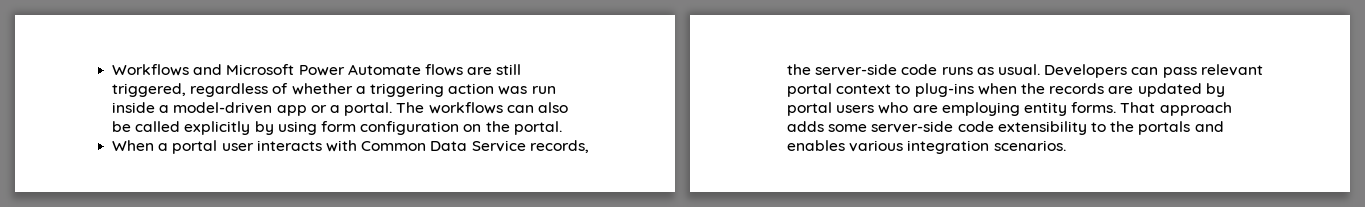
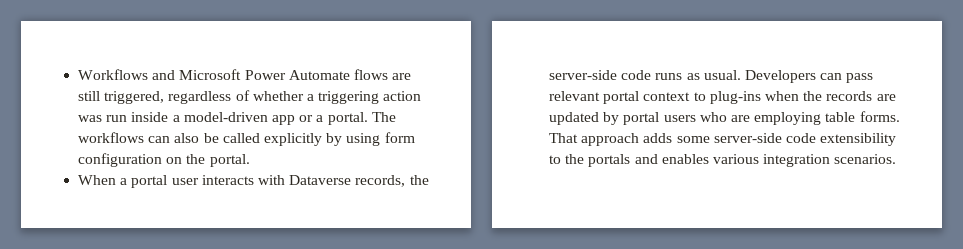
- When a portal user interacts with Common Data Service records, the server-side code runs as usual.
+ When a portal user interacts with Dataverse records, the server-side code runs as usual.
- Developers can pass relevant portal context to plug-ins when the records are updated by portal users who are employing entity forms.
+ Developers can pass relevant portal context to plug-ins when the records are updated by portal users who are employing table forms.

